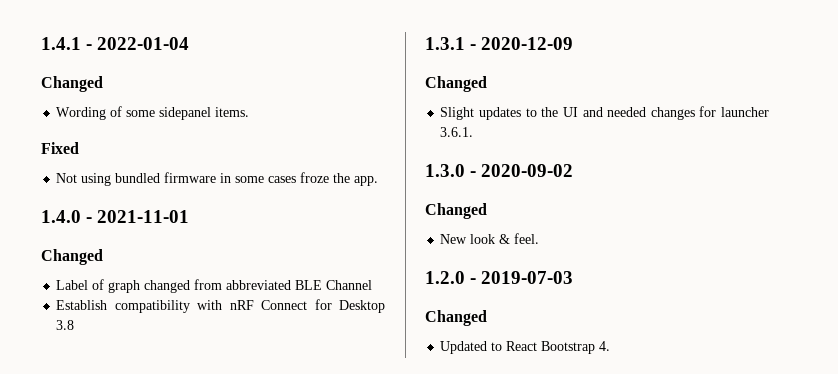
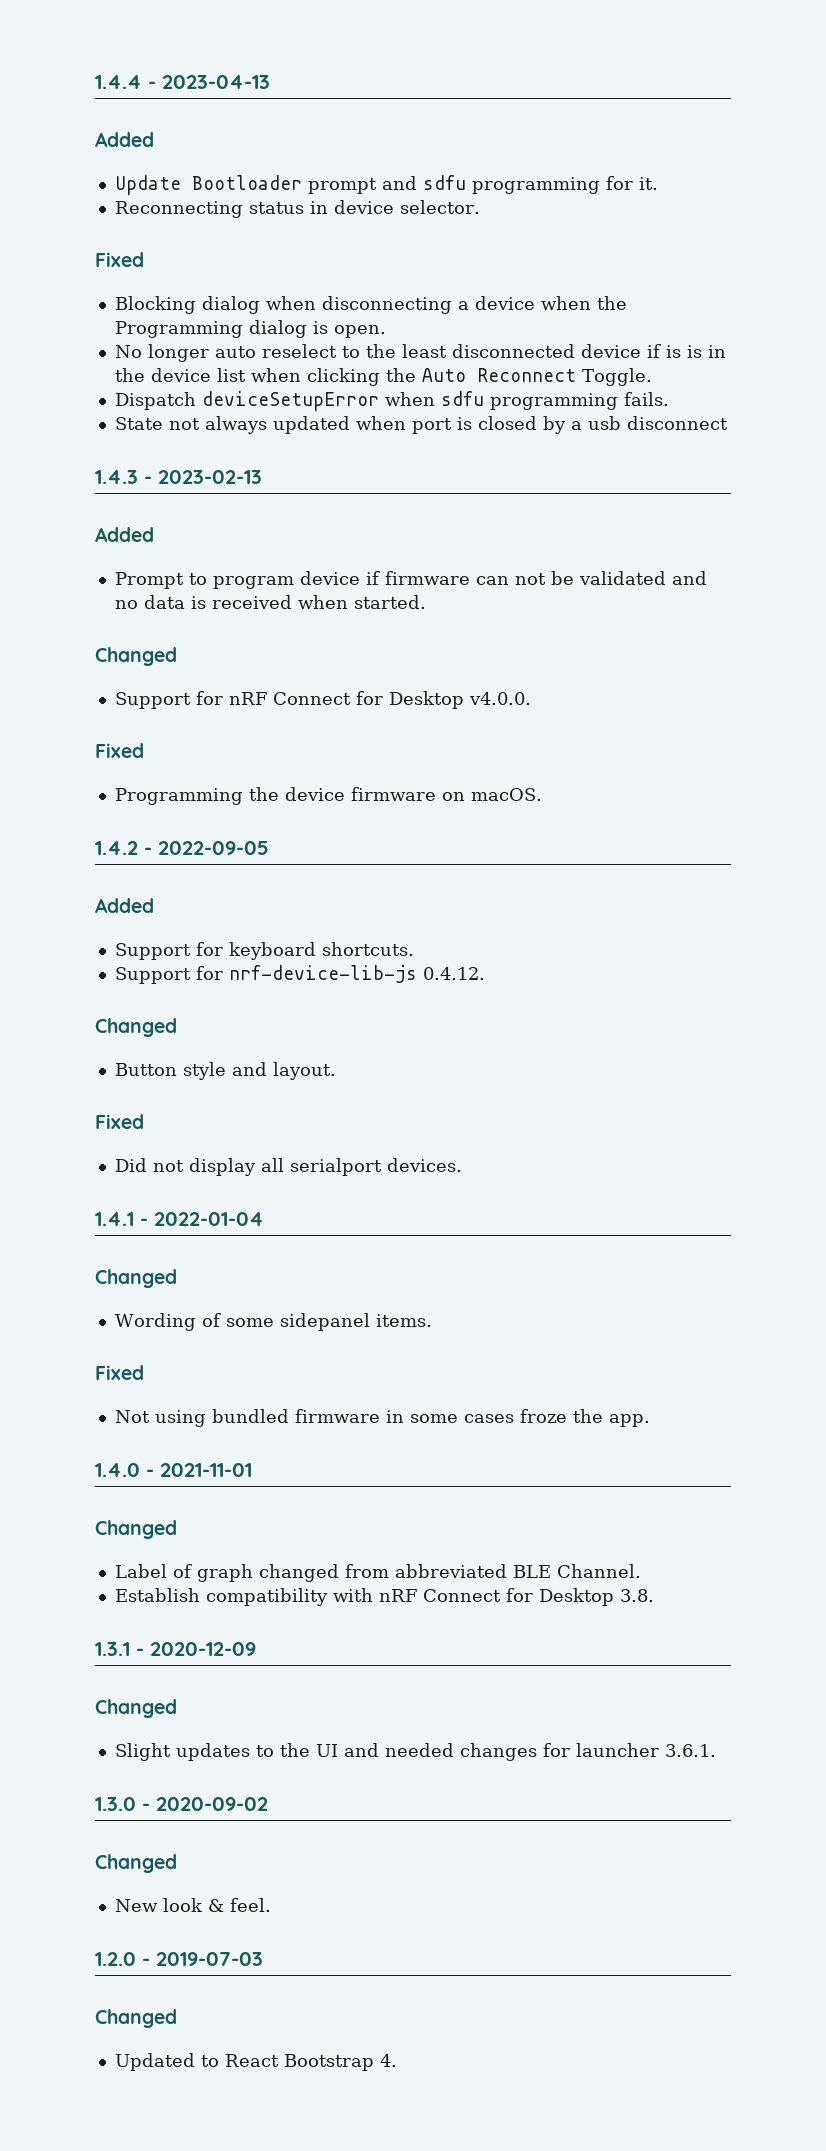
+ 1.4.4 - 2023-04-13
+ Added
+ Update Bootloader prompt and sdfu programming for it.
+ Reconnecting status in device selector.
+ Fixed
+ Blocking dialog when disconnecting a device when the Programming dialog is open.
+ No longer auto reselect to the least disconnected device if is is in the device list when clicking the Auto Reconnect Toggle.
+ Dispatch deviceSetupError when sdfu programming fails.
+ State not always updated when port is closed by a usb disconnect
+ 1.4.3 - 2023-02-13
+ Added
+ Prompt to program device if firmware can not be validated and no data is received when started.
+ Changed
+ Support for nRF Connect for Desktop v4.0.0.
+ Fixed
+ Programming the device firmware on macOS.
+ 1.4.2 - 2022-09-05
+ Added
+ Support for keyboard shortcuts.
+ Support for nrf-device-lib-js 0.4.12.
+ Changed
+ Button style and layout.
+ Fixed
+ Did not display all serialport devices.
- Label of graph changed from abbreviated BLE Channel
+ Label of graph changed from abbreviated BLE Channel.
- Establish compatibility with nRF Connect for Desktop 3.8
+ Establish compatibility with nRF Connect for Desktop 3.8.

